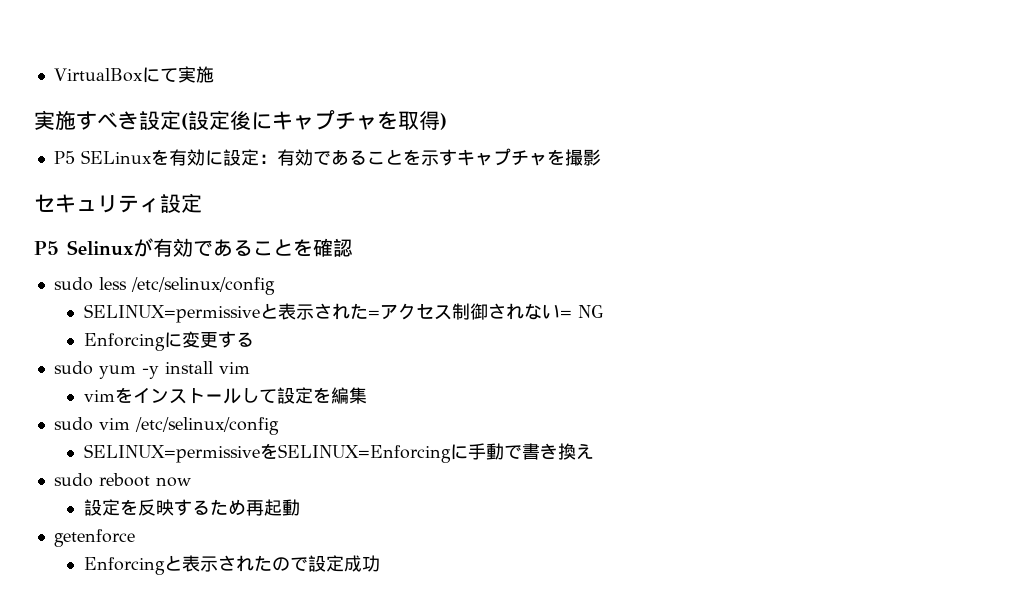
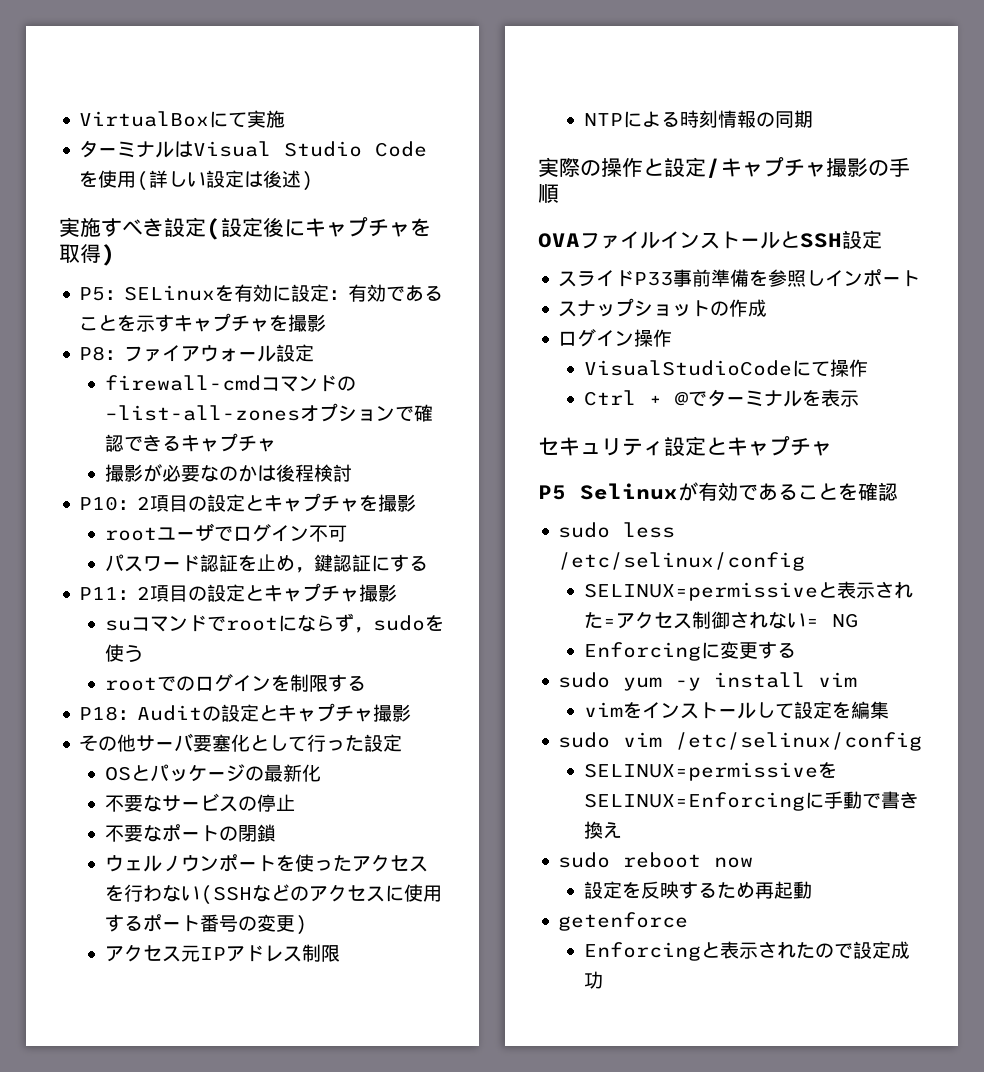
+ ターミナルはVisual Studio Codeを使用(詳しい設定は後述)
- P5 SELinuxを有効に設定：有効であることを示すキャプチャを撮影
+ P5：SELinuxを有効に設定：有効であることを示すキャプチャを撮影
+ P8：ファイアウォール設定
+ firewall-cmdコマンドの–list-all-zonesオプションで確認できるキャプチャ
+ 撮影が必要なのかは後程検討
+ P10：2項目の設定とキャプチャを撮影
+ rootユーザでログイン不可
+ パスワード認証を⽌め，鍵認証にする
+ P11：2項目の設定とキャプチャ撮影
+ suコマンドでrootにならず，sudoを使う
+ rootでのログインを制限する
+ P18：Auditの設定とキャプチャ撮影
+ その他サーバ要塞化として行った設定
+ OSとパッケージの最新化
+ 不要なサービスの停止
+ 不要なポートの閉鎖
+ ウェルノウンポートを使ったアクセスを行わない(SSHなどのアクセスに使用するポート番号の変更)
+ アクセス元IPアドレス制限
+ NTPによる時刻情報の同期
+ 実際の操作と設定/キャプチャ撮影の手順
+ OVAファイルインストールとSSH設定
+ スライドP33事前準備を参照しインポート
+ スナップショットの作成
+ ログイン操作
+ VisualStudioCodeにて操作
+ Ctrl + @でターミナルを表示
- セキュリティ設定
+ セキュリティ設定とキャプチャ

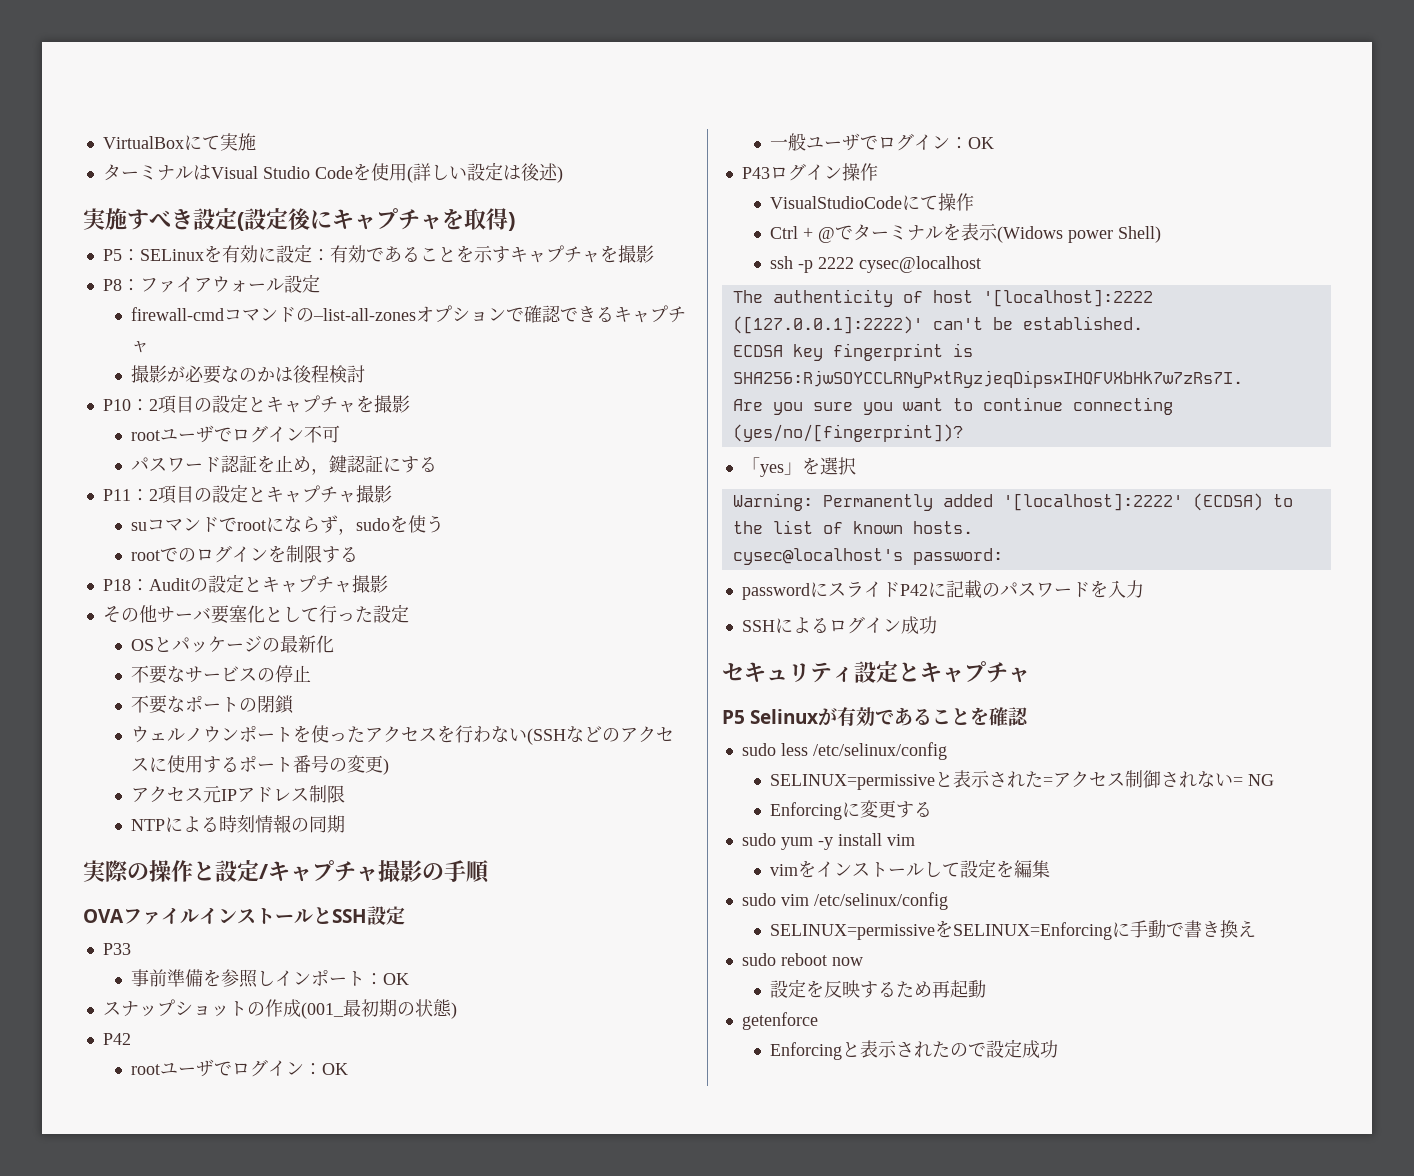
- スライドP33事前準備を参照しインポート
+ P33
+ 事前準備を参照しインポート：OK
- スナップショットの作成
- ログイン操作
+ スナップショットの作成(001_最初期の状態)
+ P42
+ rootユーザでログイン：OK
+ 一般ユーザでログイン：OK
+ P43ログイン操作
- Ctrl + @でターミナルを表示
+ Ctrl + @でターミナルを表示(Widows power Shell)
+ ssh -p 2222 cysec@localhost
+ The authenticity of host '[localhost]:2222 ([127.0.0.1]:2222)' can't be established.
+ ECDSA key fingerprint is SHA256:RjwSOYCCLRNyPxtRyzjeqDipsxIHQFVXbHk7w7zRs7I.
+ Are you sure you want to continue connecting (yes/no/[fingerprint])?
+ 「yes」を選択
+ Warning: Permanently added '[localhost]:2222' (ECDSA) to the list of known hosts.
+ cysec@localhost's password:
+ passwordにスライドP42に記載のパスワードを入力
+ SSHによるログイン成功

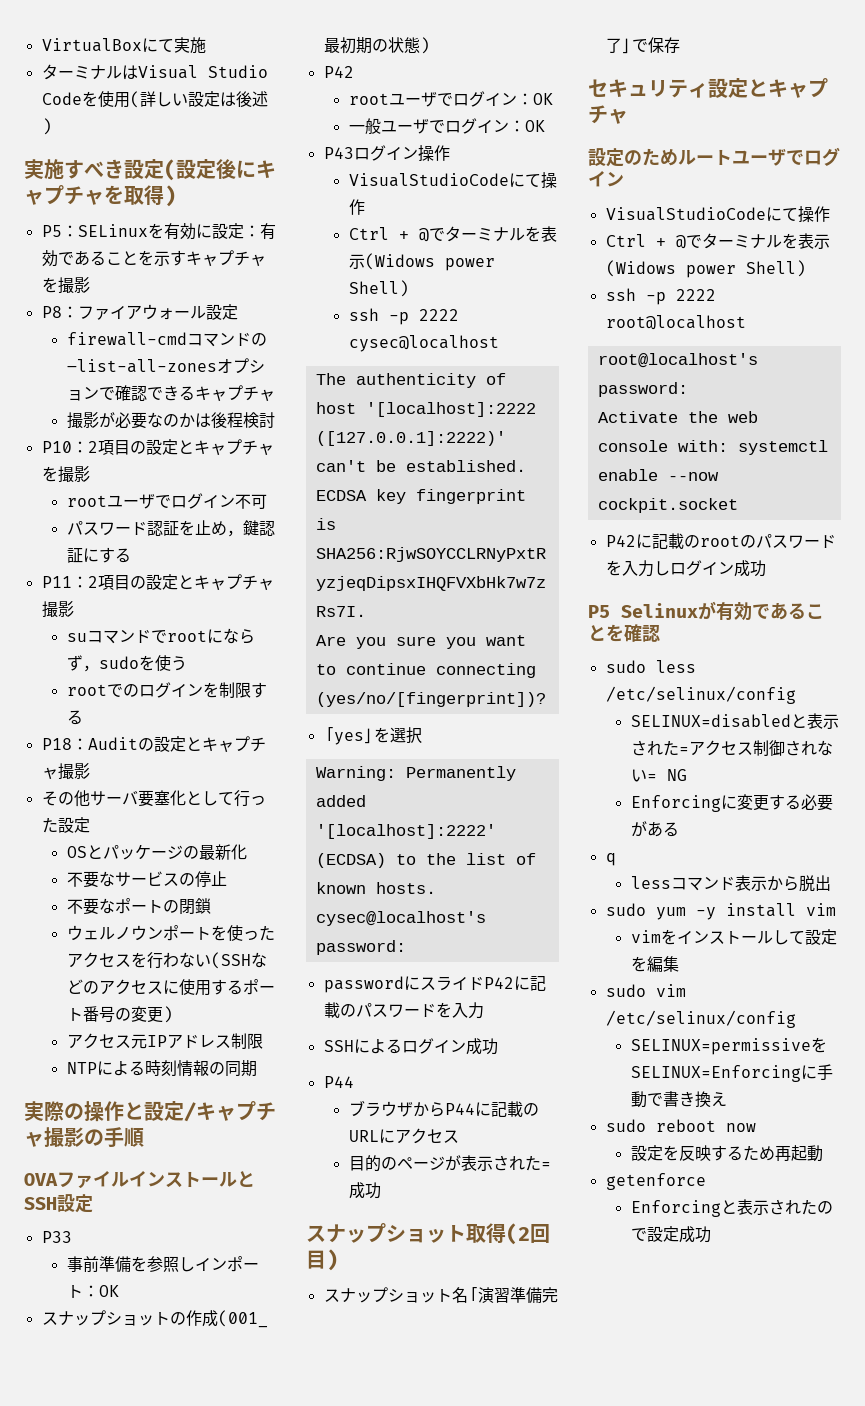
  SSHによるログイン成功
+ P44
+ ブラウザからP44に記載のURLにアクセス
+ 目的のページが表示された=成功
+ スナップショット取得(2回目)
+ スナップショット名「演習準備完了」で保存
+ 設定のためルートユーザでログイン
+ VisualStudioCodeにて操作
+ Ctrl + @でターミナルを表示(Widows power Shell)
+ ssh -p 2222 root@localhost
+ root@localhost's password:
+ Activate the web console with: systemctl enable --now cockpit.socket
+ P42に記載のrootのパスワードを入力しログイン成功
- SELINUX=permissiveと表示された=アクセス制御されない= NG
+ SELINUX=disabledと表示された=アクセス制御されない= NG
- Enforcingに変更する
+ Enforcingに変更する必要がある
+ q
+ lessコマンド表示から脱出

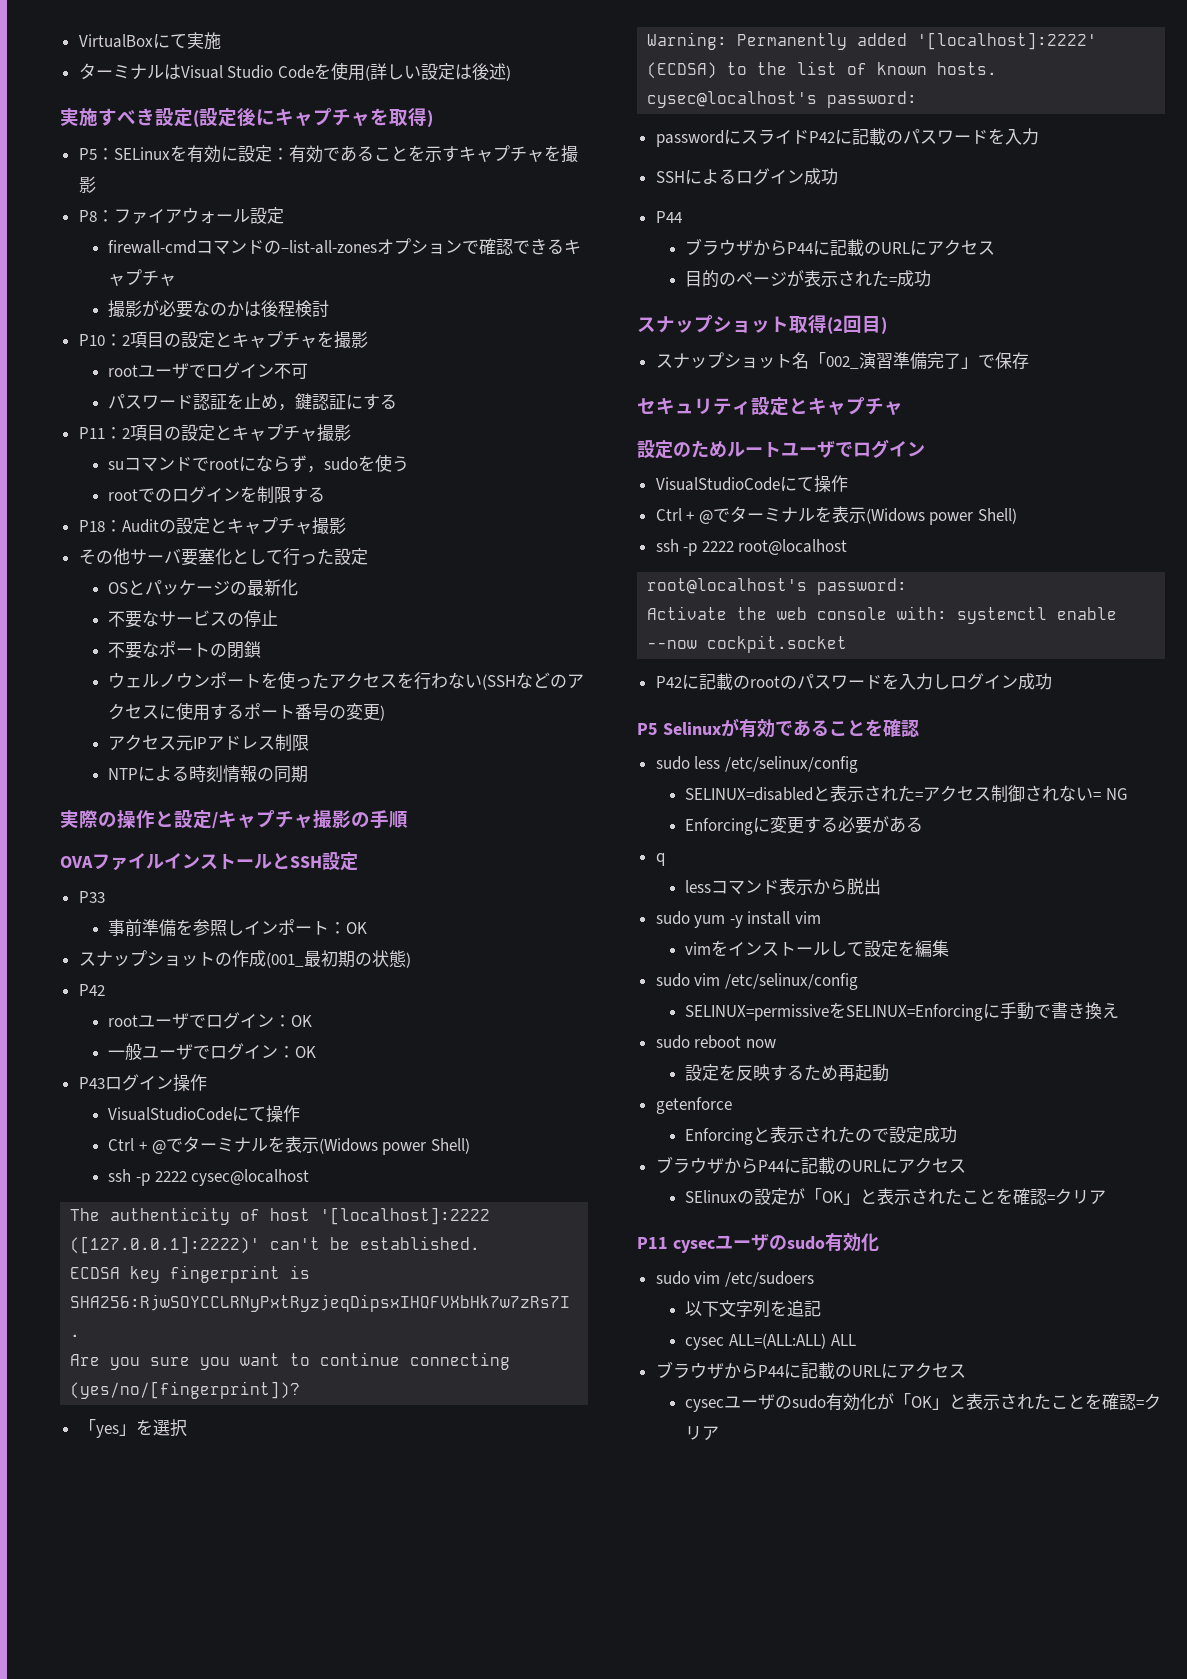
- スナップショット名「演習準備完了」で保存
+ スナップショット名「002_演習準備完了」で保存
  Enforcingと表示されたので設定成功
+ ブラウザからP44に記載のURLにアクセス
+ SElinuxの設定が「OK」と表示されたことを確認=クリア
+ P11 cysecユーザのsudo有効化
+ sudo vim /etc/sudoers
+ 以下文字列を追記
+ cysec ALL=(ALL:ALL) ALL
+ ブラウザからP44に記載のURLにアクセス
+ cysecユーザのsudo有効化が「OK」と表示されたことを確認=クリア

